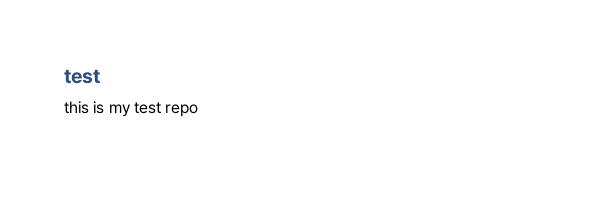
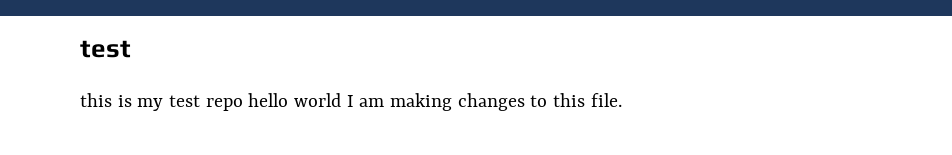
- this is my test repo
+ this is my test repo hello world I am making changes to this file.

